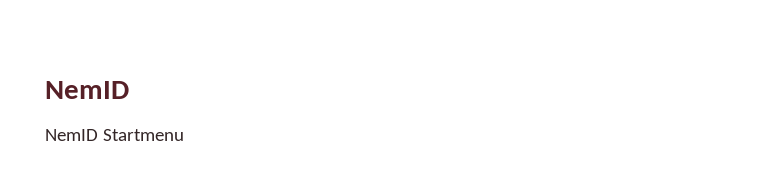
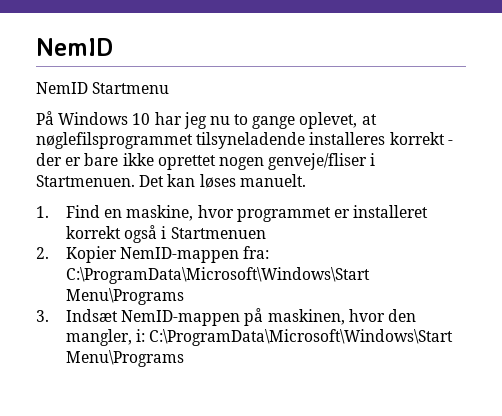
+ På Windows 10 har jeg nu to gange oplevet, at nøglefilsprogrammet tilsyneladende installeres korrekt - der er bare ikke oprettet nogen genveje/fliser i Startmenuen. Det kan løses manuelt.
+ 1. Find en maskine, hvor programmet er installeret korrekt også i Startmenuen
+ 2. Kopier NemID-mappen fra: C:\ProgramData\Microsoft\Windows\Start Menu\Programs
+ 3. Indsæt NemID-mappen på maskinen, hvor den mangler, i: C:\ProgramData\Microsoft\Windows\Start Menu\Programs

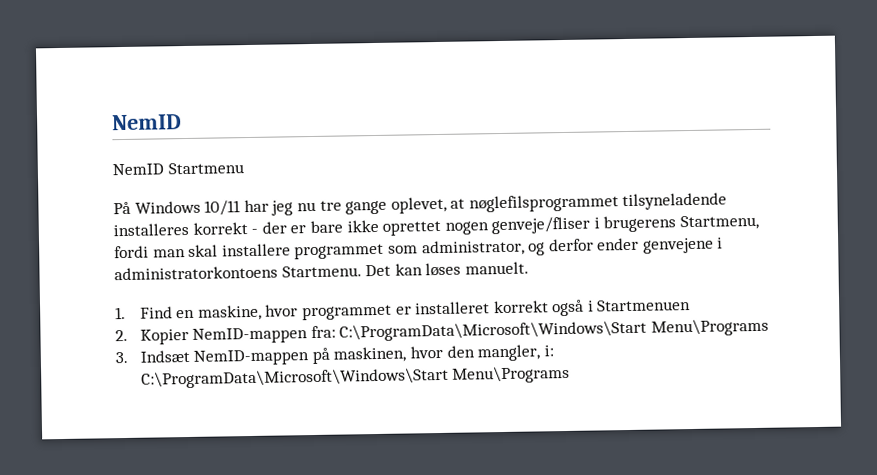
- På Windows 10 har jeg nu to gange oplevet, at nøglefilsprogrammet tilsyneladende installeres korrekt - der er bare ikke oprettet nogen genveje/fliser i Startmenuen.
+ På Windows 10/11 har jeg nu tre gange oplevet, at nøglefilsprogrammet tilsyneladende installeres korrekt - der er bare ikke oprettet nogen genveje/fliser i brugerens Startmenu, fordi man skal installere programmet som administrator, og derfor ender genvejene i administratorkontoens Startmenu.

